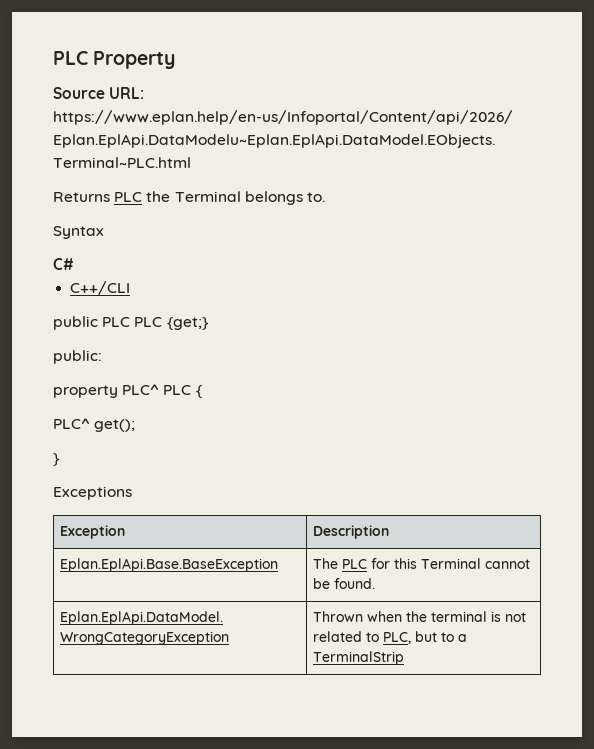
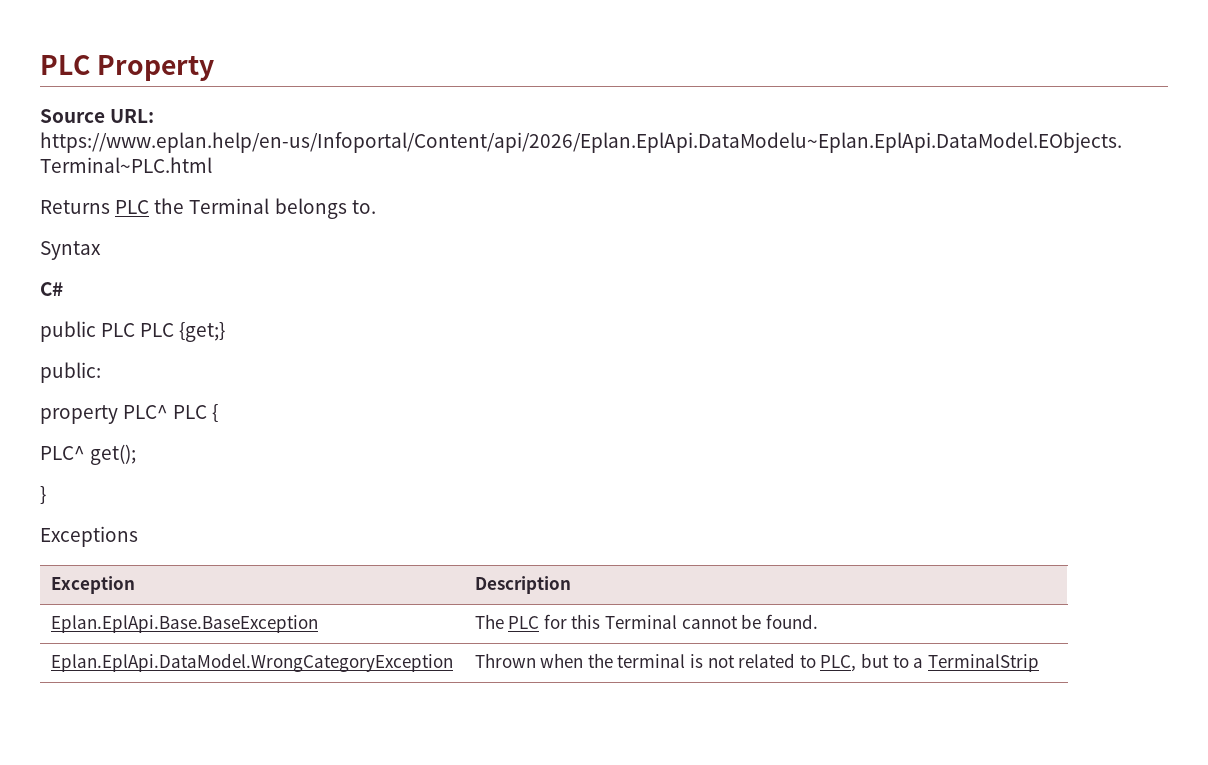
- C++/CLI

